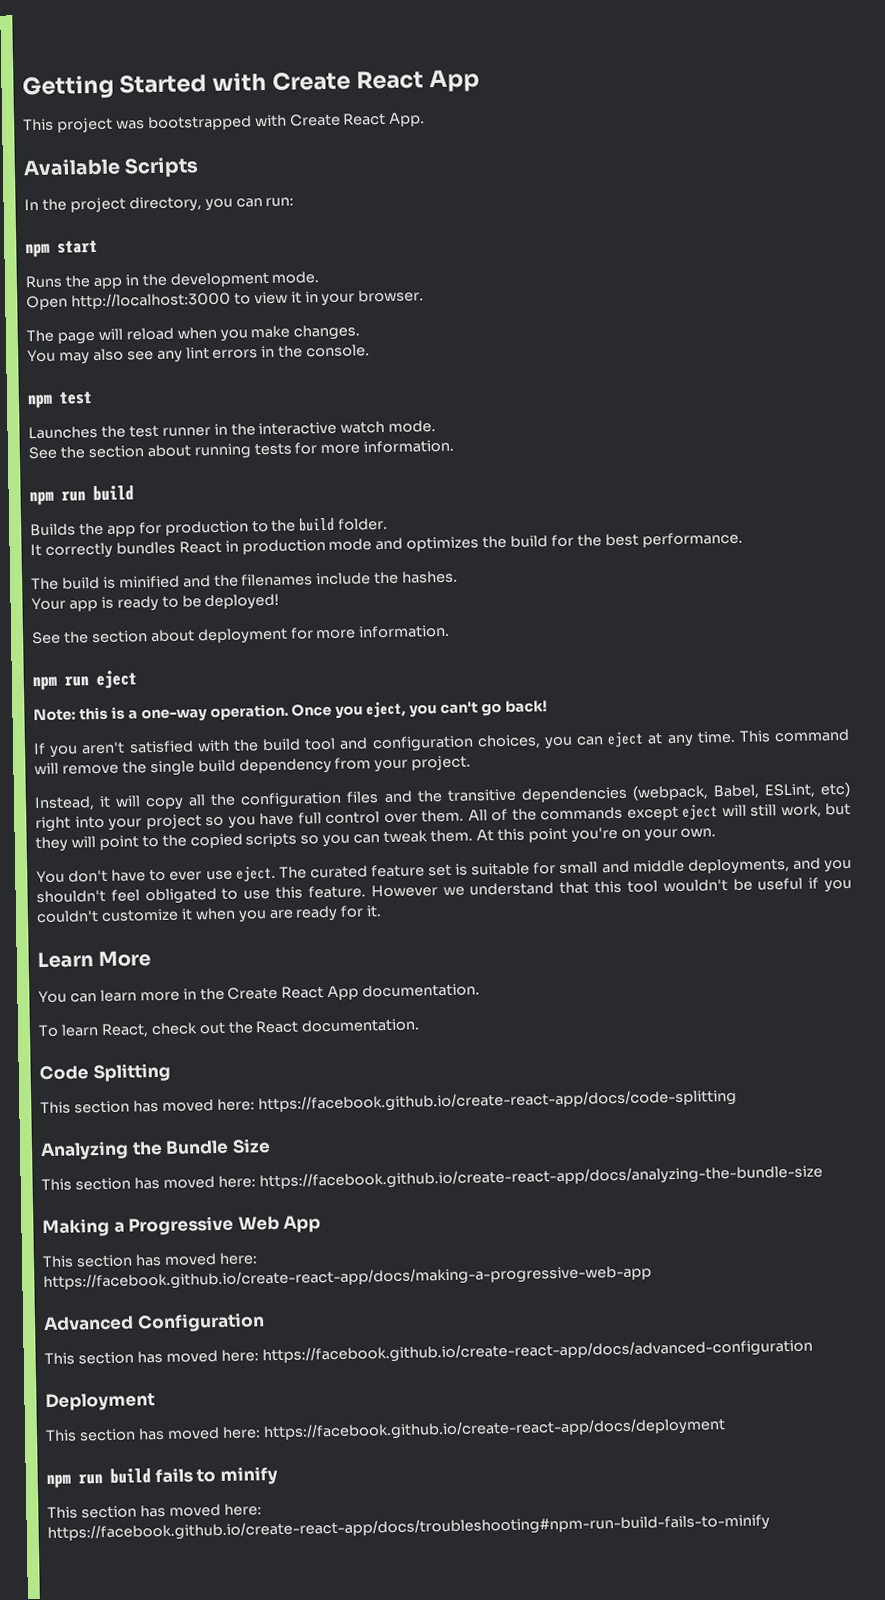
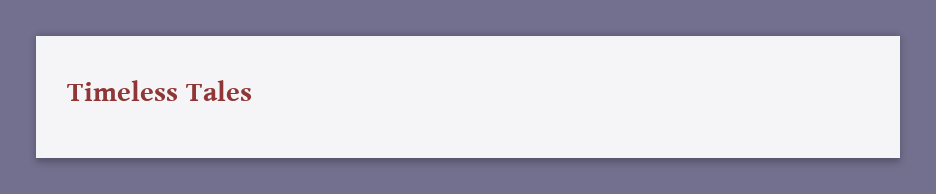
- Getting Started with Create React App
- This project was bootstrapped with Create React App.
- Available Scripts
- In the project directory, you can run:
- npm start
- Runs the app in the development mode.
- Open http://localhost:3000 to view it in your browser.
- The page will reload when you make changes.
- You may also see any lint errors in the console.
- npm test
- Launches the test runner in the interactive watch mode.
- See the section about running tests for more information.
- npm run build
- Builds the app for production to the build folder.
- It correctly bundles React in production mode and optimizes the build for the best performance.
- The build is minified and the filenames include the hashes.
- Your app is ready to be deployed!
- See the section about deployment for more information.
- npm run eject
- Note: this is a one-way operation. Once you eject, you can't go back!
- If you aren't satisfied with the build tool and configuration choices, you can eject at any time. This command will remove the single build dependency from your project.
- Instead, it will copy all the configuration files and the transitive dependencies (webpack, Babel, ESLint, etc) right into your project so you have full control over them. All of the commands except eject will still work, but they will point to the copied scripts so you can tweak them. At this point you're on your own.
- You don't have to ever use eject. The curated feature set is suitable for small and middle deployments, and you shouldn't feel obligated to use this feature. However we understand that this tool wouldn't be useful if you couldn't customize it when you are ready for it.
- Learn More
- You can learn more in the Create React App documentation.
- To learn React, check out the React documentation.
- Code Splitting
- This section has moved here: https://facebook.github.io/create-react-app/docs/code-splitting
- Analyzing the Bundle Size
- This section has moved here: https://facebook.github.io/create-react-app/docs/analyzing-the-bundle-size
- Making a Progressive Web App
- This section has moved here: https://facebook.github.io/create-react-app/docs/making-a-progressive-web-app
- Advanced Configuration
- This section has moved here: https://facebook.github.io/create-react-app/docs/advanced-configuration
- Deployment
- This section has moved here: https://facebook.github.io/create-react-app/docs/deployment
- npm run build fails to minify
- This section has moved here: https://facebook.github.io/create-react-app/docs/troubleshooting#npm-run-build-fails-to-minify
+ Timeless Tales

